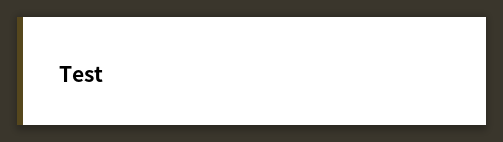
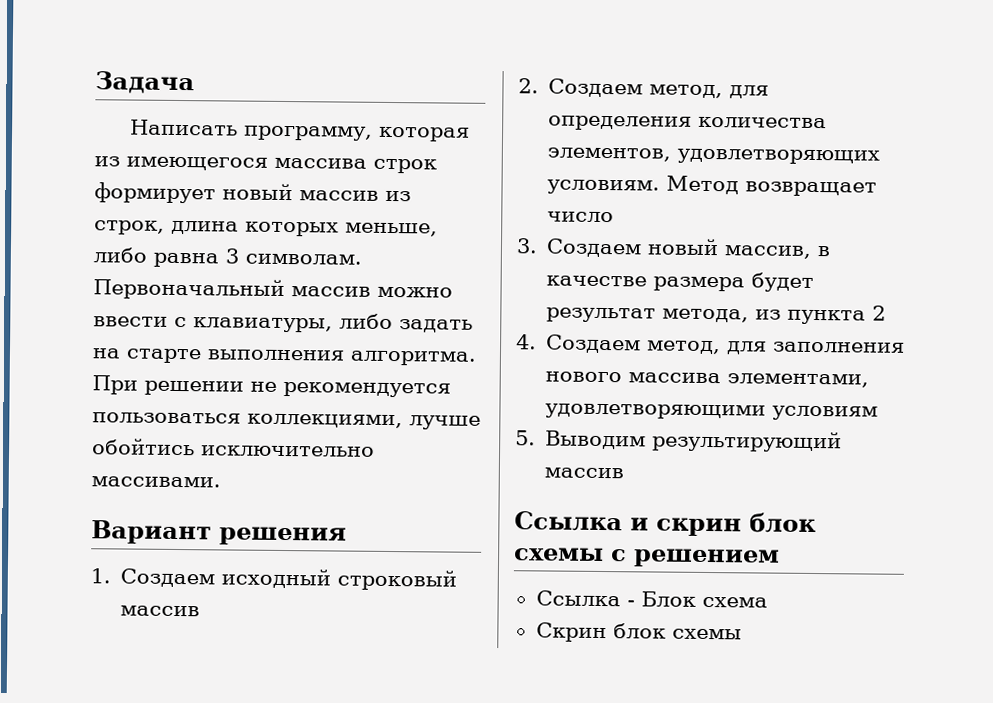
- Test
+ Задача
+ Написать программу, которая из имеющегося массива строк формирует новый массив из строк, длина которых меньше, либо равна 3 символам. Первоначальный массив можно ввести с клавиатуры, либо задать на старте выполнения алгоритма. При решении не рекомендуется пользоваться коллекциями, лучше обойтись исключительно массивами.
+ Вариант решения
+ 1. Создаем исходный строковый массив
+ 2. Создаем метод, для определения количества элементов, удовлетворяющих условиям. Метод возвращает число
+ 3. Создаем новый массив, в качестве размера будет результат метода, из пункта 2
+ 4. Создаем метод, для заполнения нового массива элементами, удовлетворяющими условиям
+ 5. Выводим результирующий массив
+ Ссылка и скрин блок схемы с решением
+ Ссылка - Блок схема
+ Скрин блок схемы

